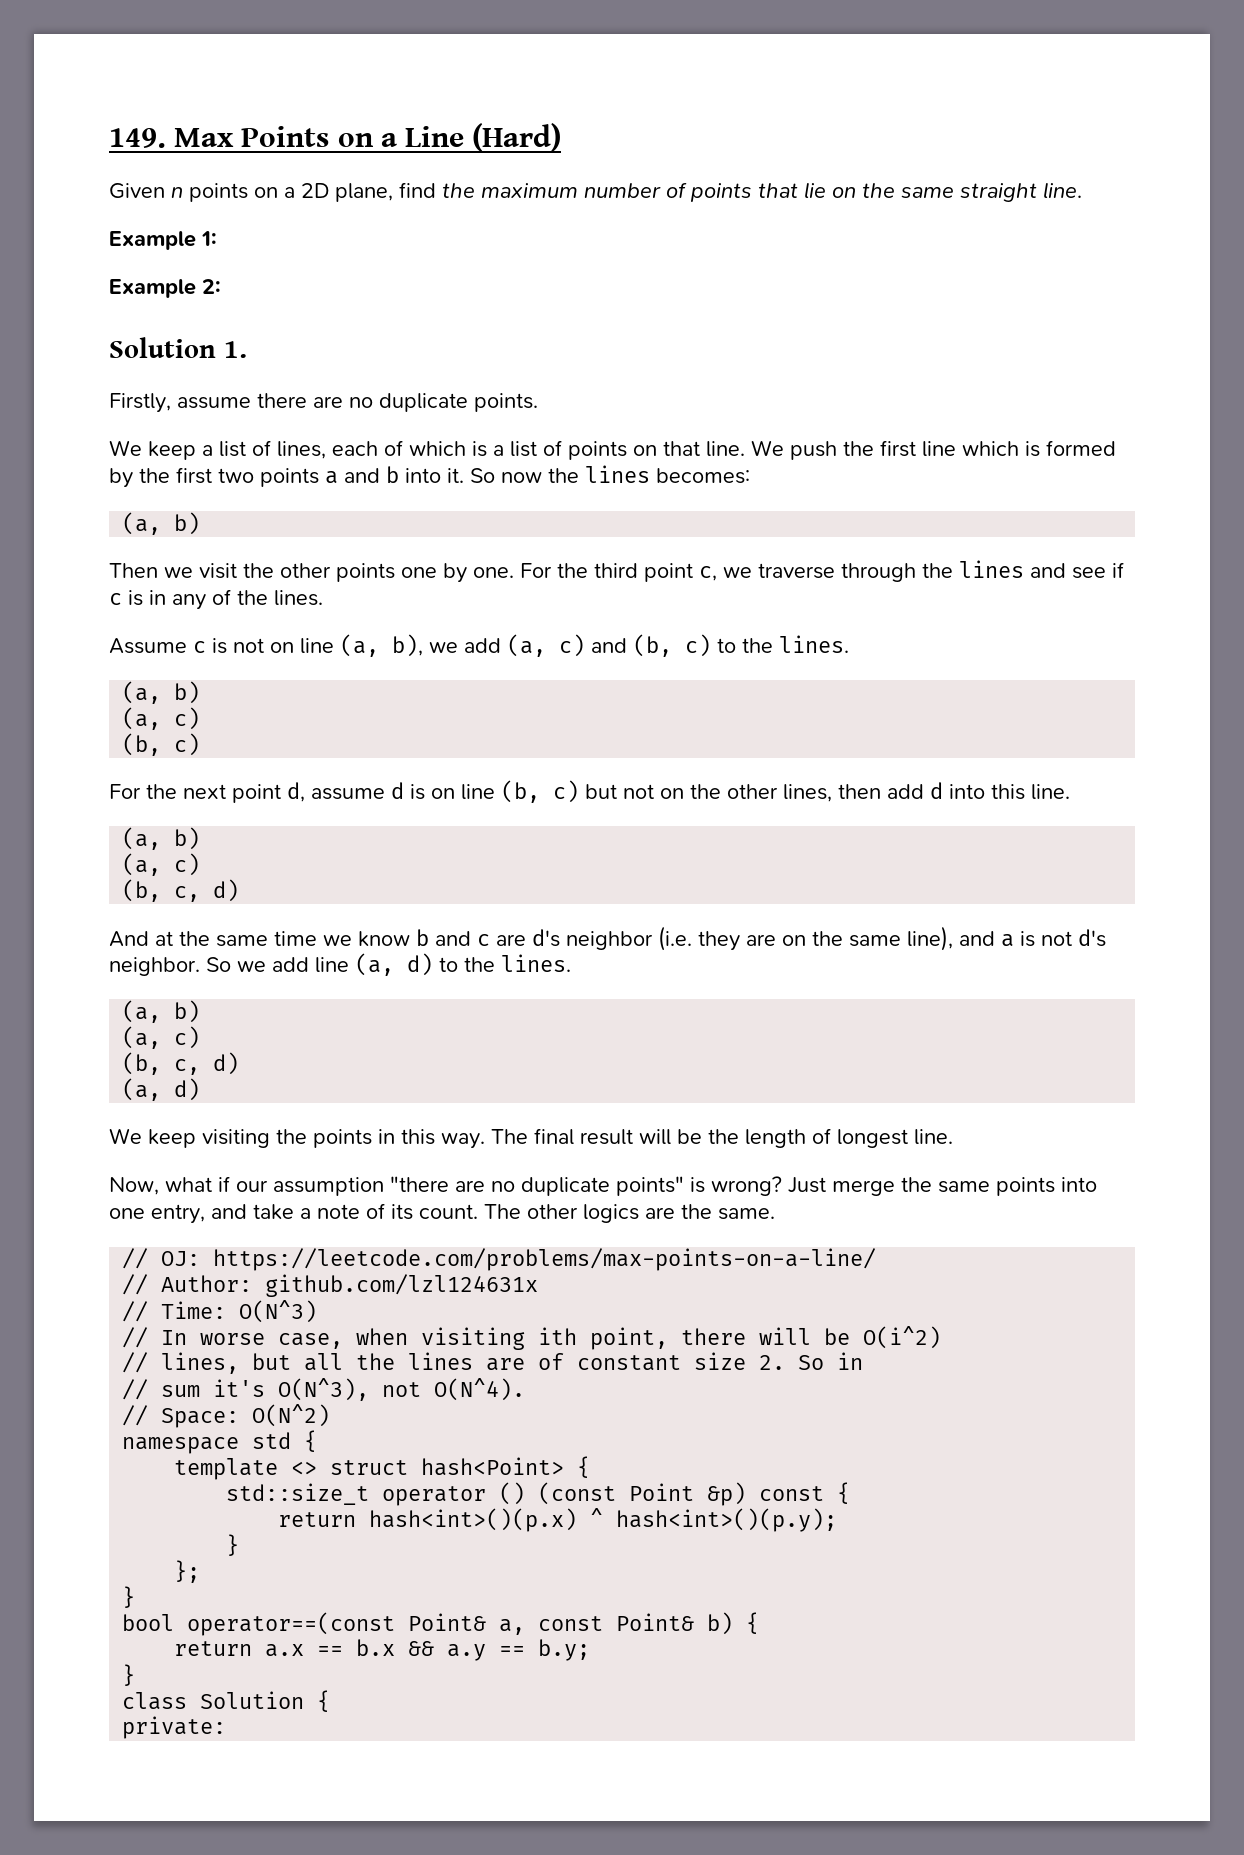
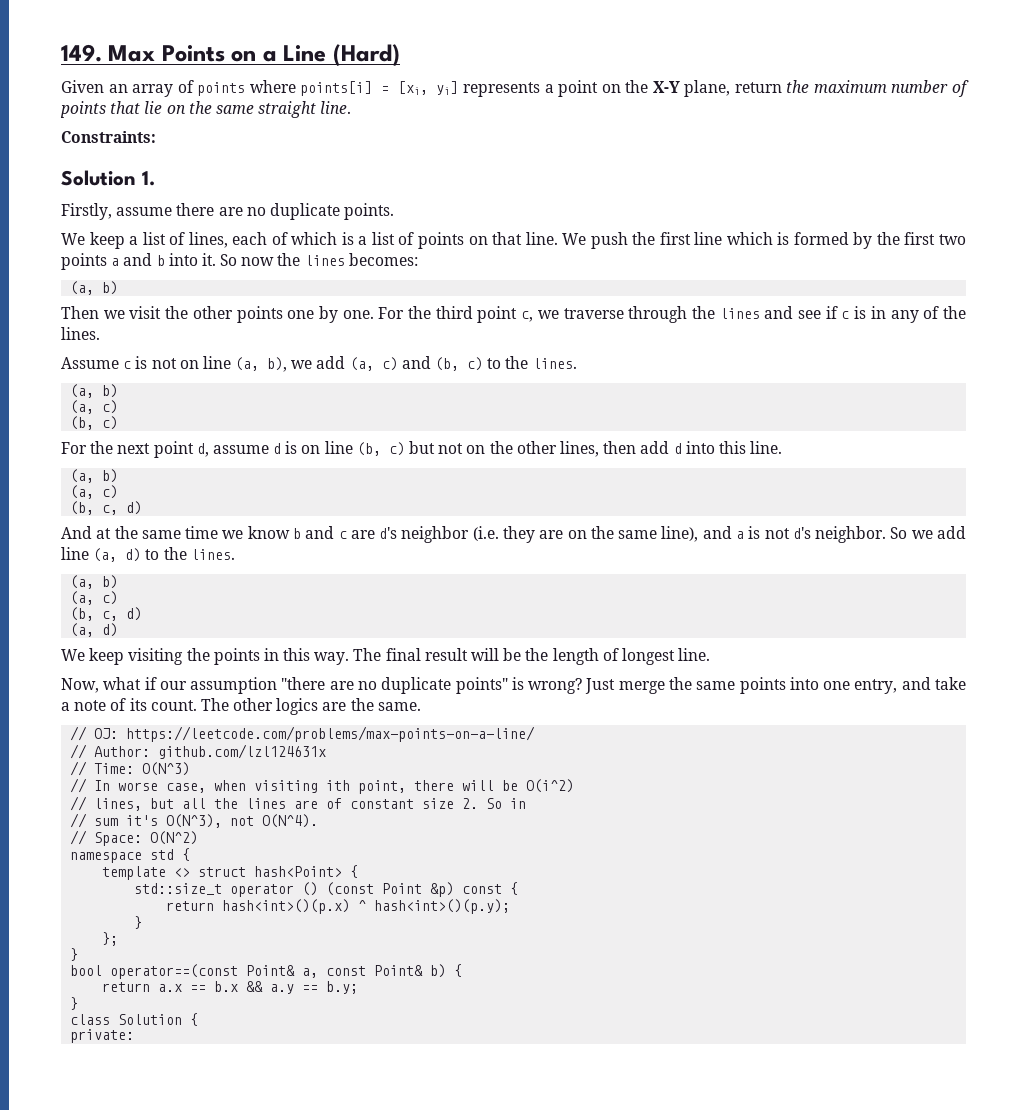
- Given n points on a 2D plane, find the maximum number of points that lie on the same straight line.
+ Given an array of points where points[i] = [xi, yi] represents a point on the X-Y plane, return the maximum number of points that lie on the same straight line.
- Example 1:
- Example 2:
+ Constraints:

